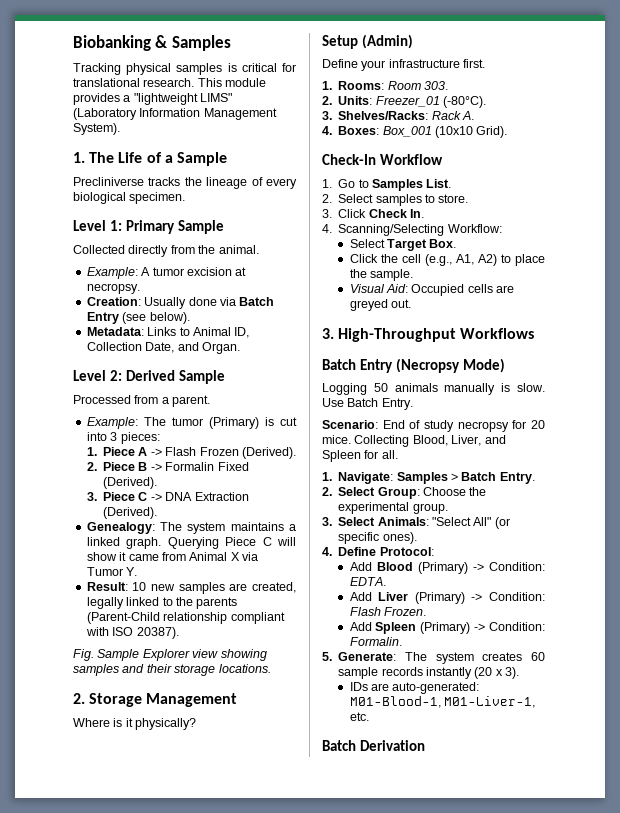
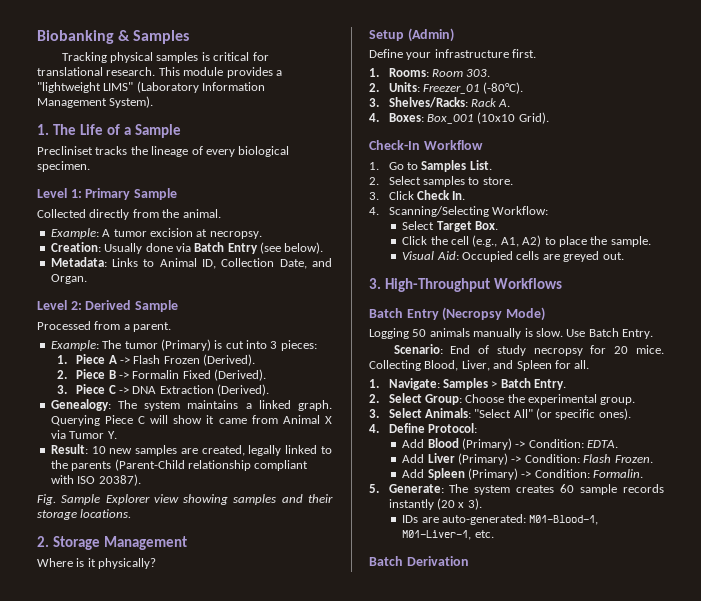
- Precliniverse tracks the lineage of every biological specimen.
+ Precliniset tracks the lineage of every biological specimen.

